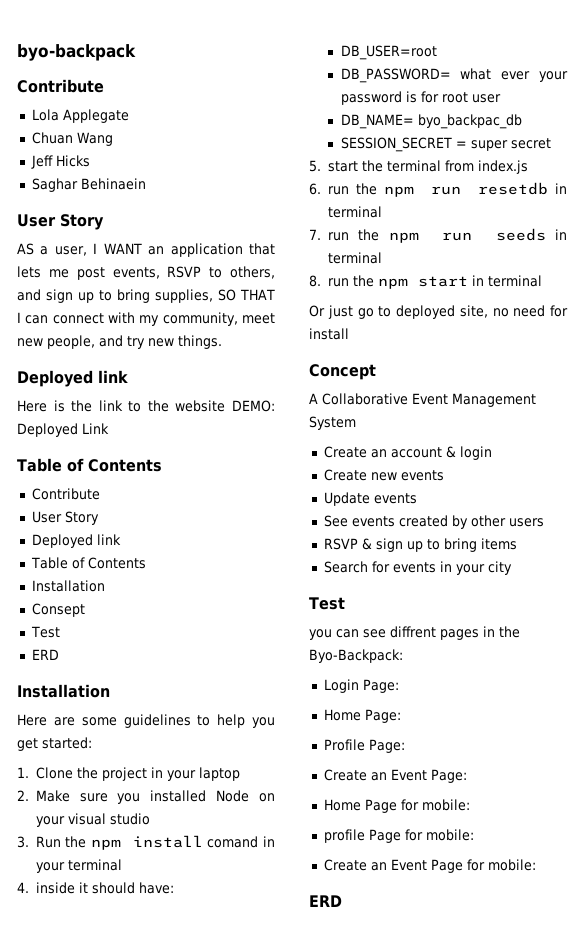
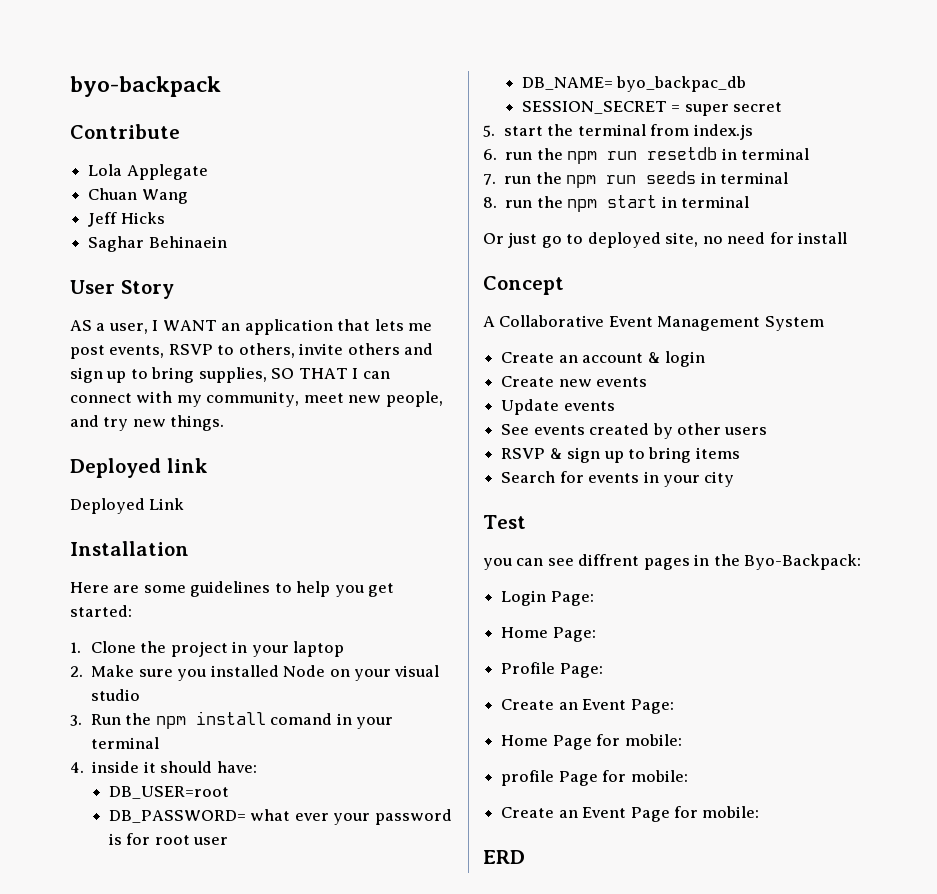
- AS a user, I WANT an application that lets me post events, RSVP to others, and sign up to bring supplies, SO THAT I can connect with my community, meet new people, and try new things.
+ AS a user, I WANT an application that lets me post events, RSVP to others, invite others and sign up to bring supplies, SO THAT I can connect with my community, meet new people, and try new things.
- Here is the link to the website DEMO: Deployed Link
- Table of Contents
- Contribute
- User Story
- Deployed link
- Table of Contents
- Installation
- Consept
- Test
- ERD
+ Deployed Link

